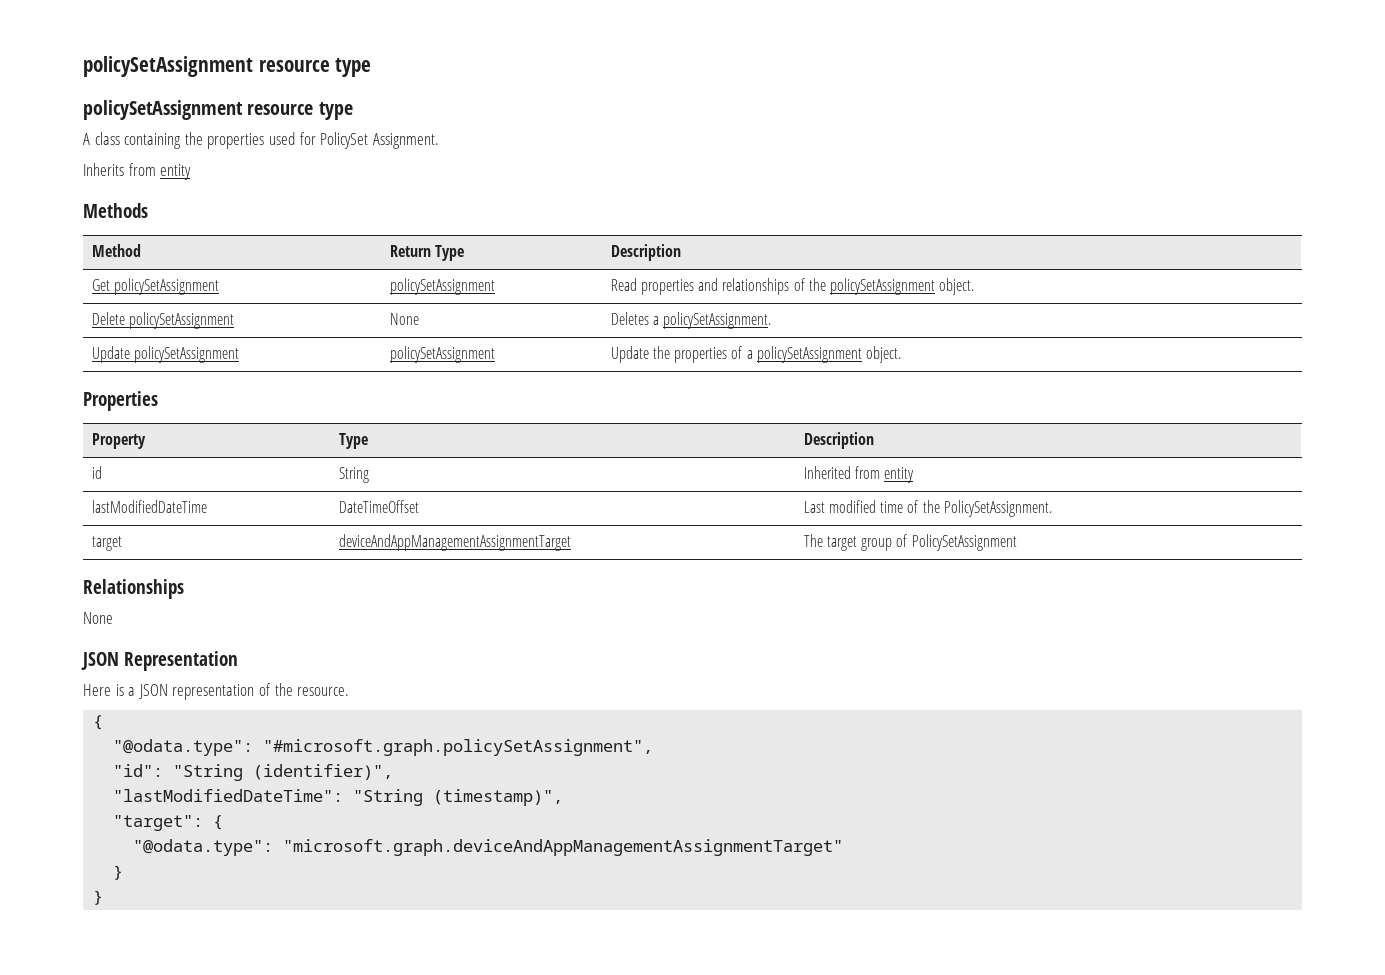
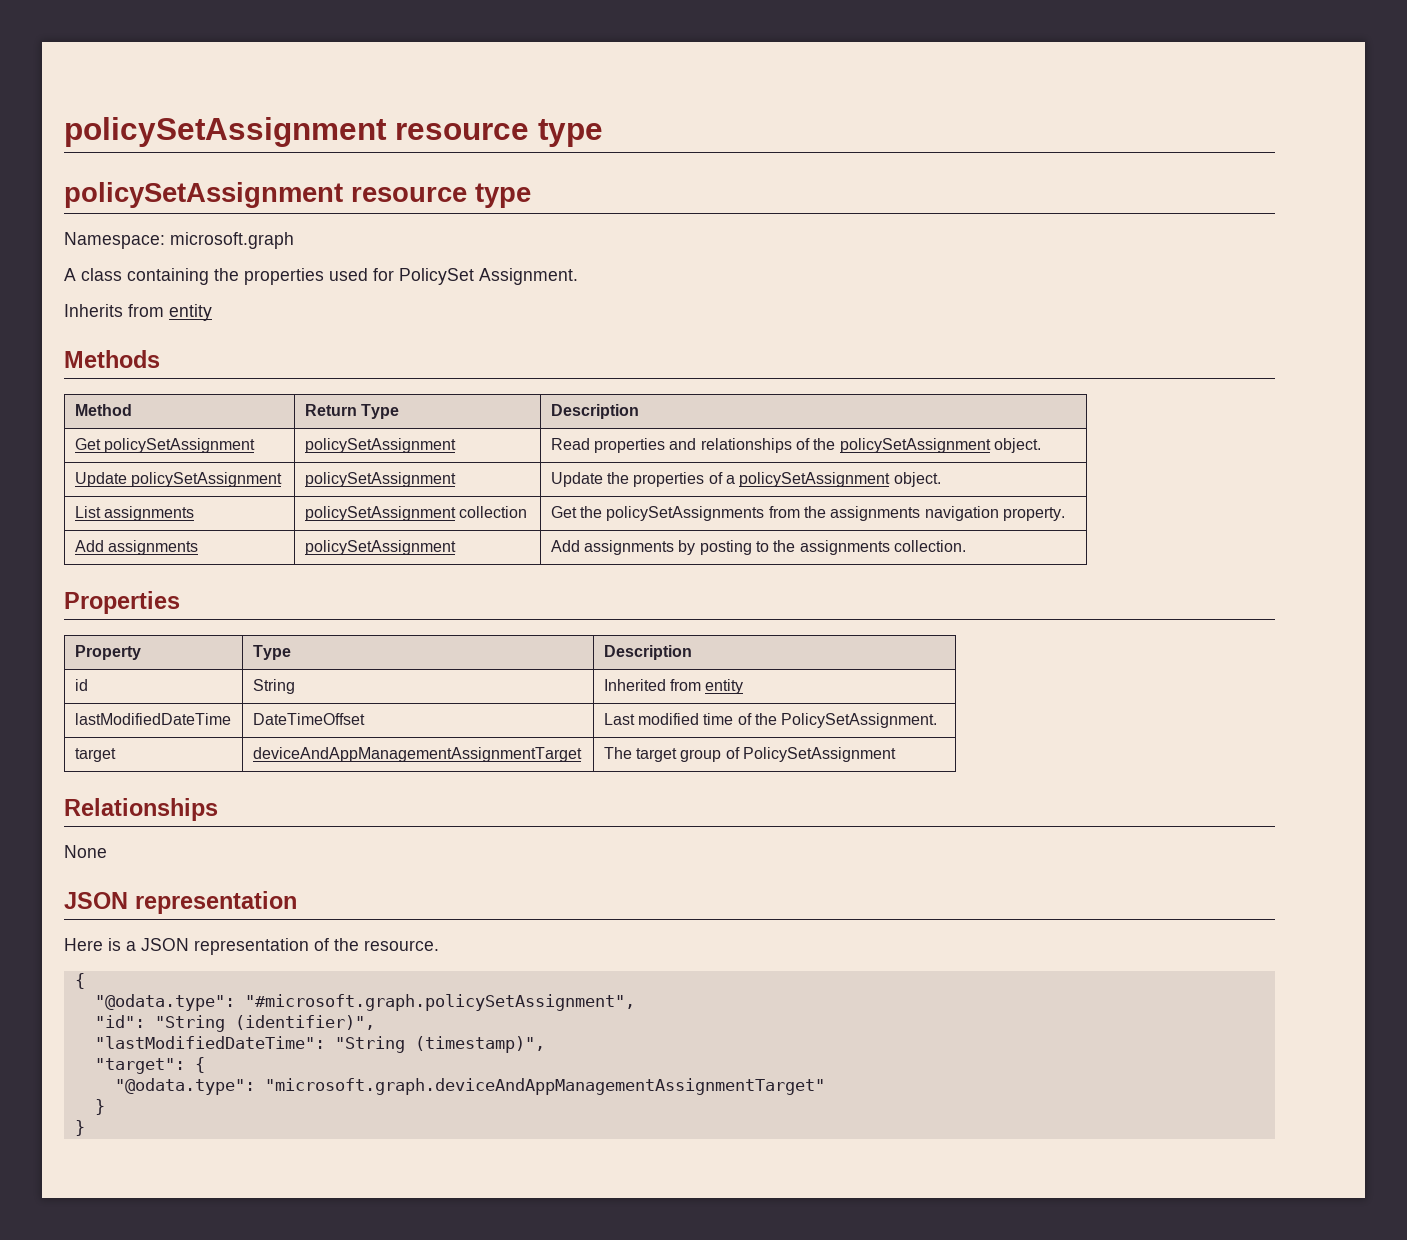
+ Namespace: microsoft.graph
- Delete policySetAssignment | None | Deletes a policySetAssignment.
+ List assignments | policySetAssignment collection | Get the policySetAssignments from the assignments navigation property.
+ Add assignments | policySetAssignment | Add assignments by posting to the assignments collection.
  Relationships
  None
- JSON Representation
+ JSON representation

